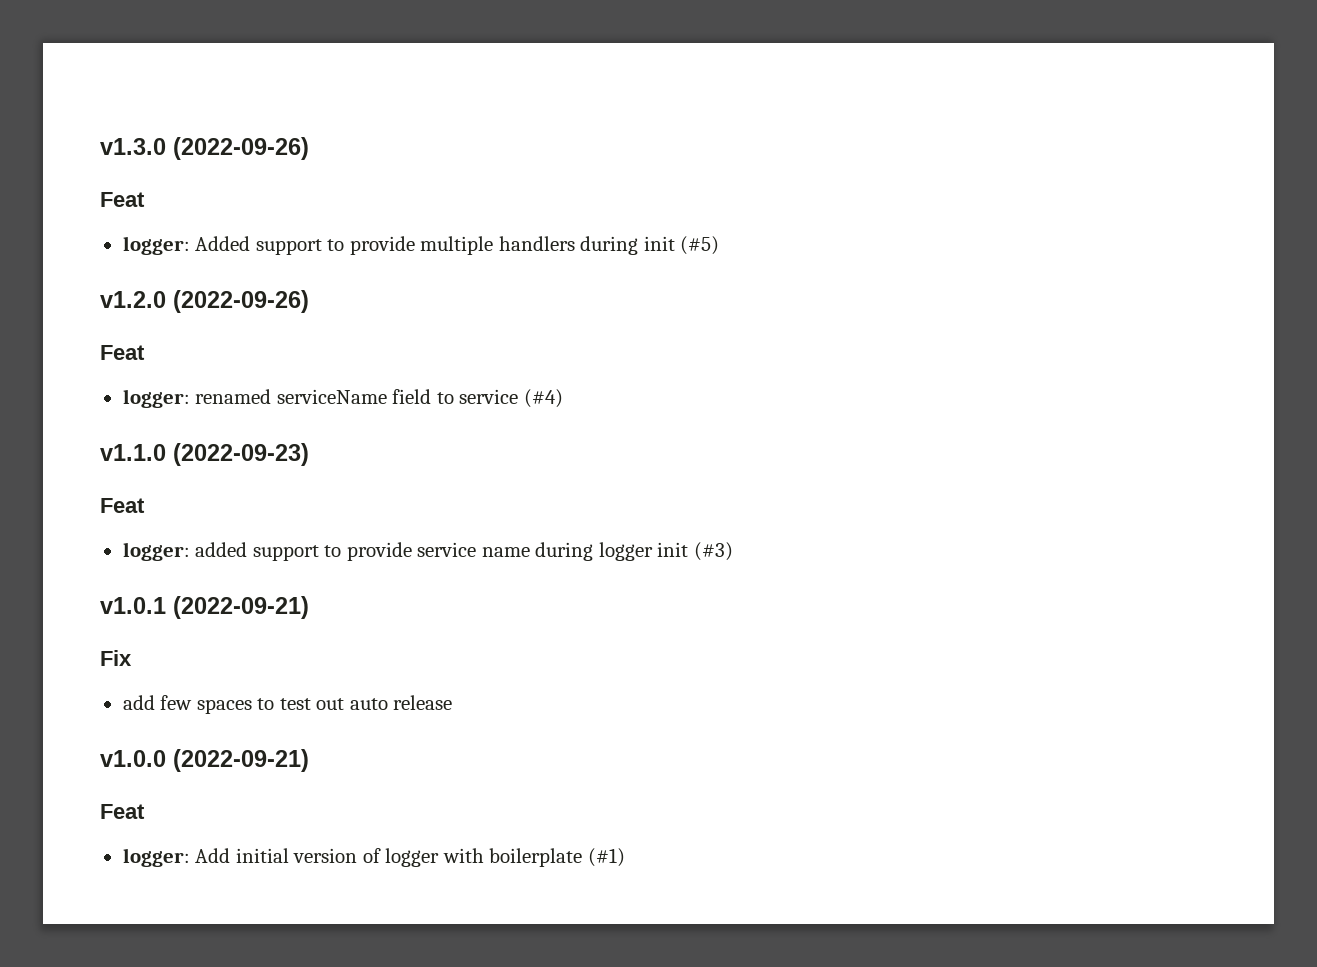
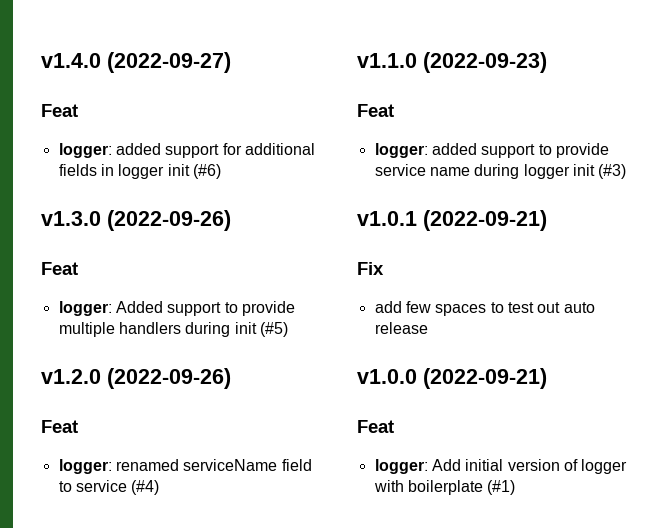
+ v1.4.0 (2022-09-27)
+ Feat
+ logger: added support for additional fields in logger init (#6)

